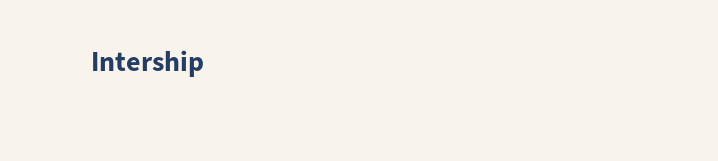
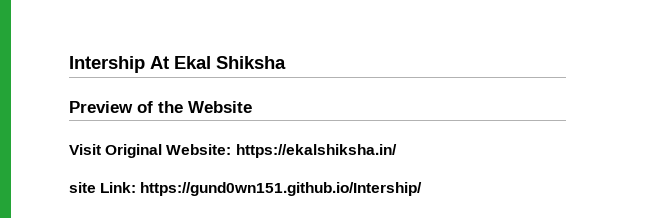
- Intership
+ Intership At Ekal Shiksha
+ Preview of the Website
+ Visit Original Website: https://ekalshiksha.in/
+ site Link: https://gund0wn151.github.io/Intership/

